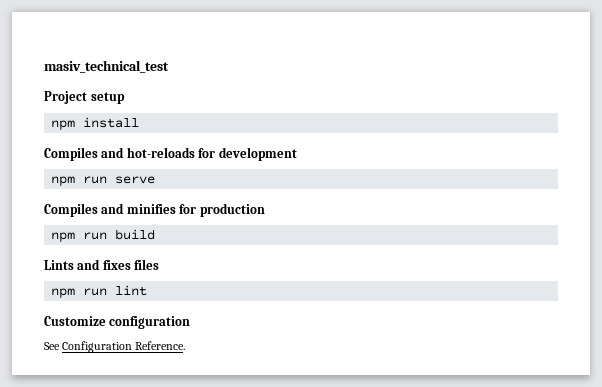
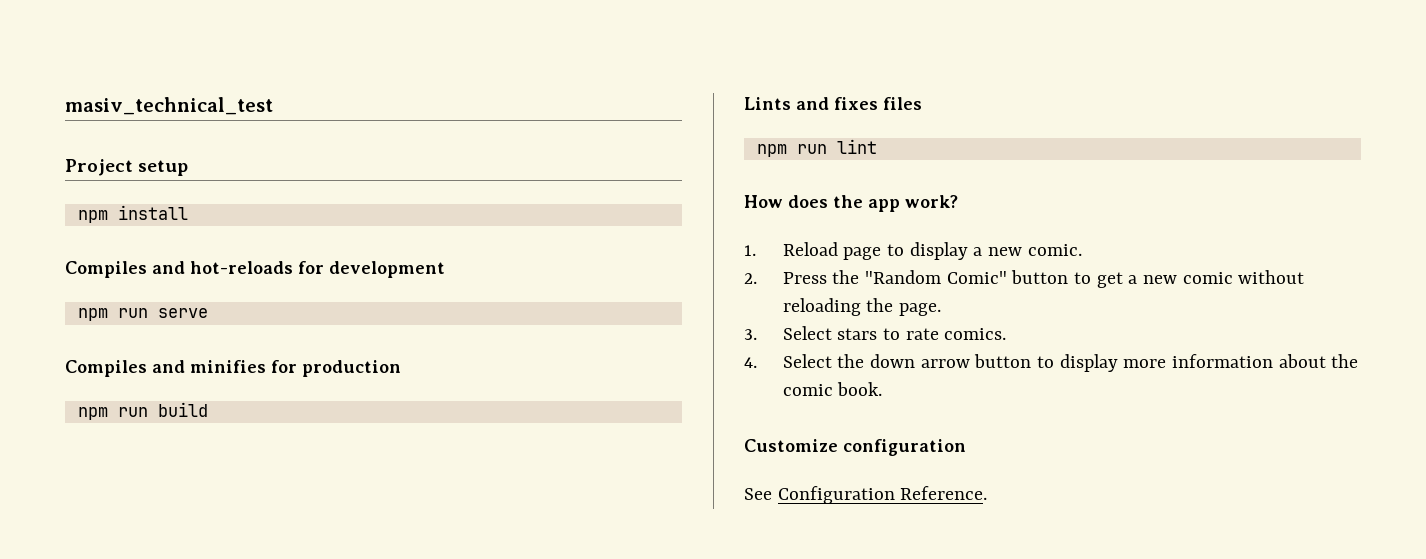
+ How does the app work?
+ 1. Reload page to display a new comic.
+ 2. Press the "Random Comic" button to get a new comic without reloading the page.
+ 3. Select stars to rate comics.
+ 4. Select the down arrow button to display more information about the comic book.

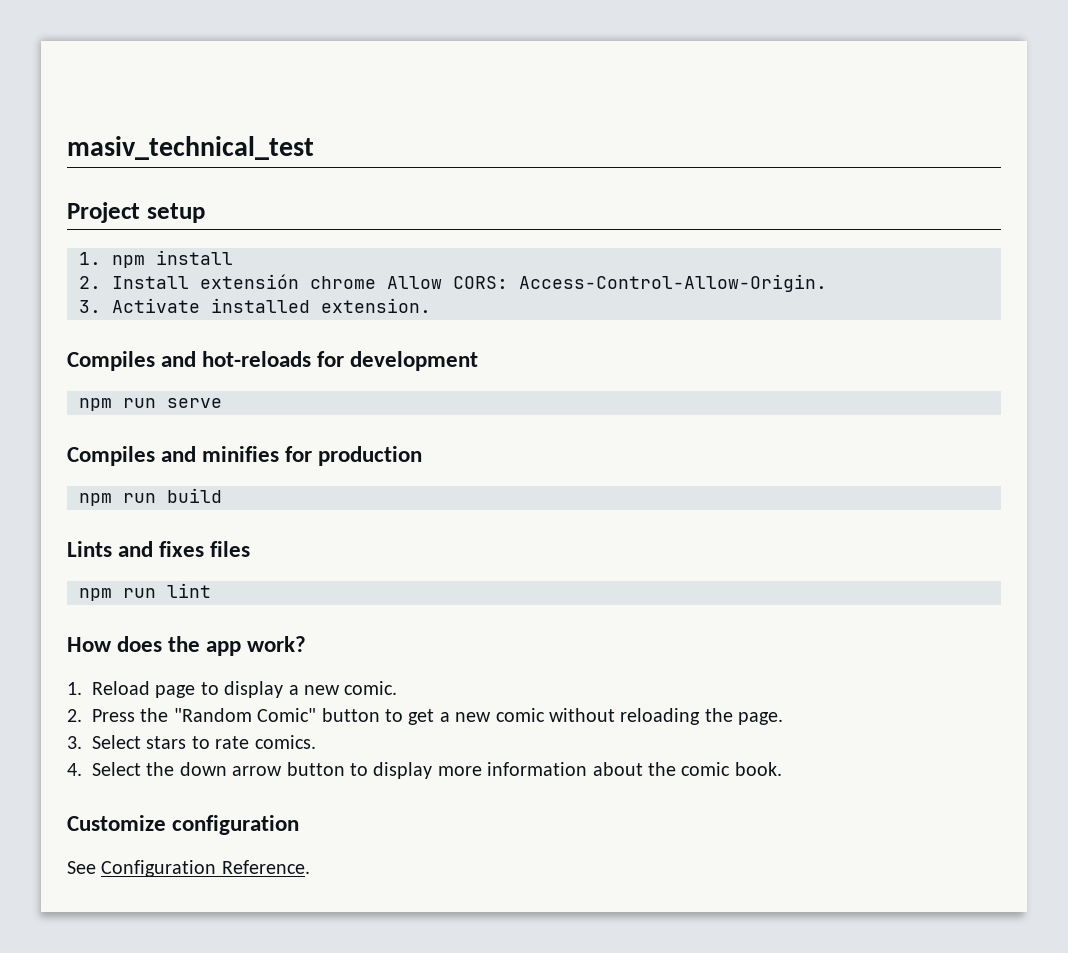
- npm install
+ 1. npm install
+ 2. Install extensión chrome Allow CORS: Access-Control-Allow-Origin.
+ 3. Activate installed extension.

